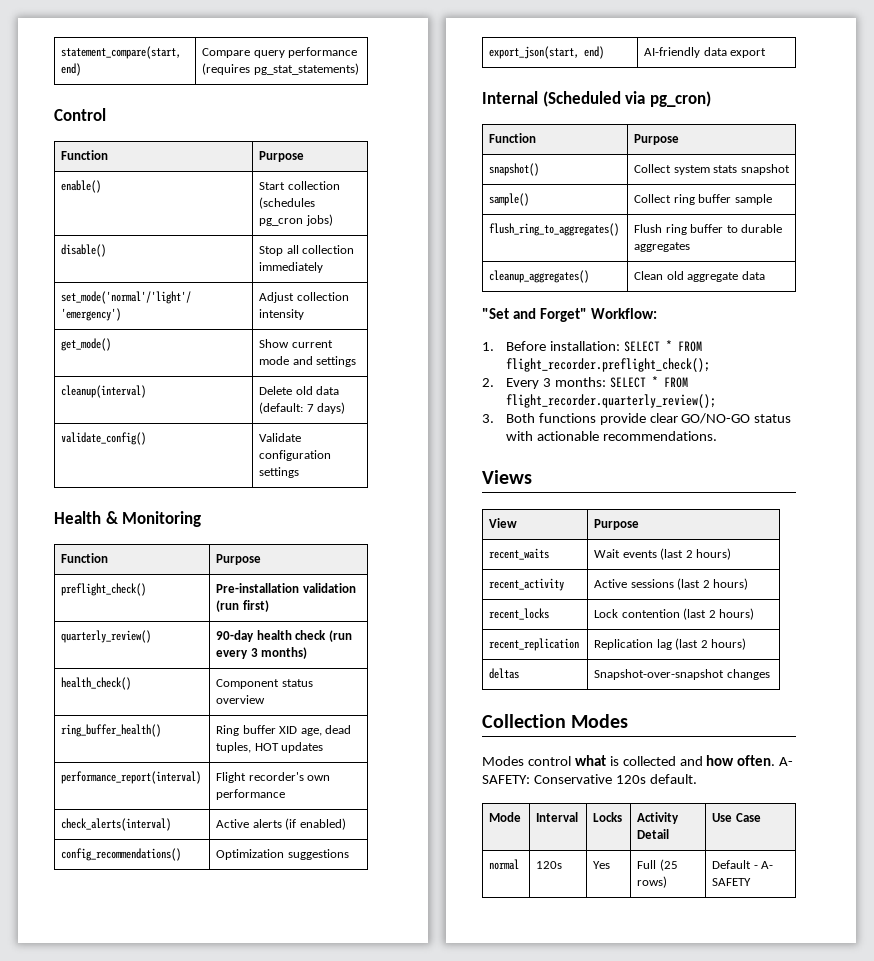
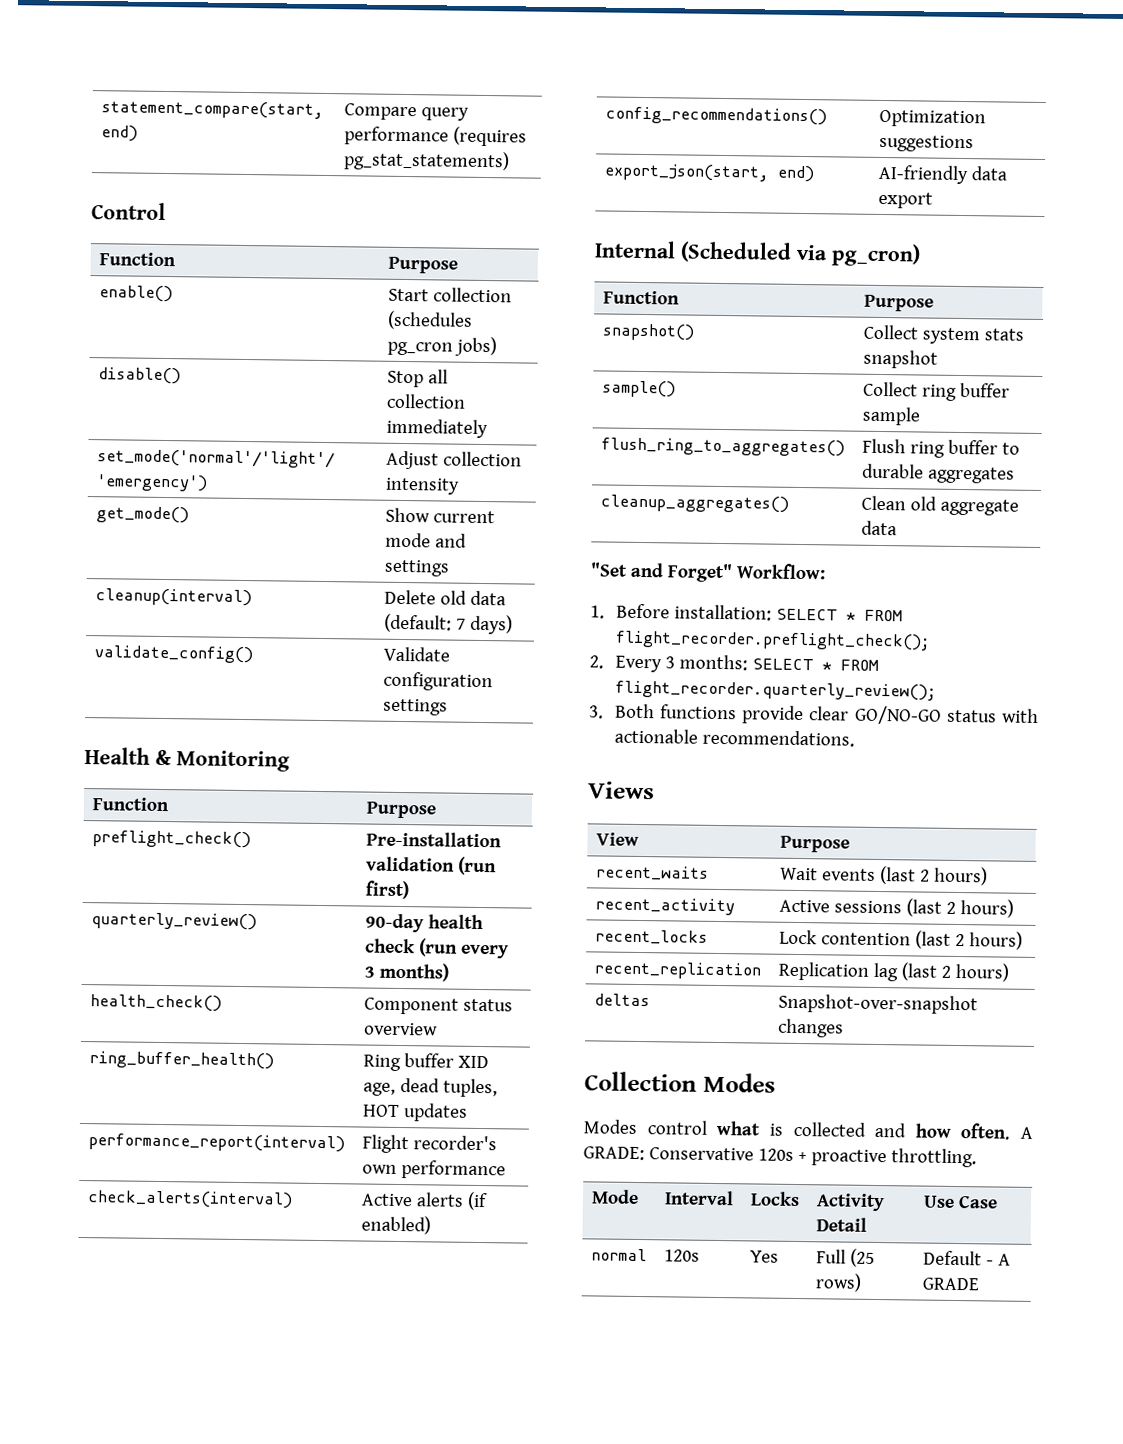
- A- SAFETY: Conservative 120s default.
+ A GRADE: Conservative 120s + proactive throttling.
- normal | 120s | Yes | Full (25 rows) | Default - A- SAFETY
+ normal | 120s | Yes | Full (25 rows) | Default - A GRADE

